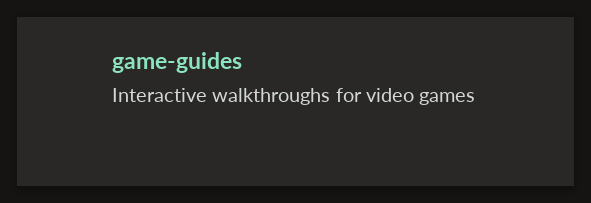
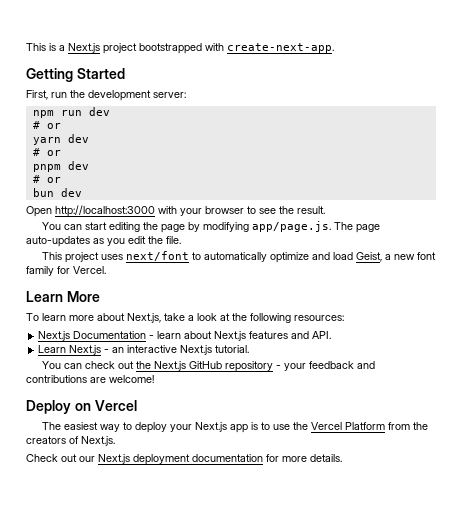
- game-guides
- Interactive walkthroughs for video games
+ This is a Next.js project bootstrapped with create-next-app.
+ Getting Started
+ First, run the development server:
+ npm run dev
+ # or
+ yarn dev
+ # or
+ pnpm dev
+ # or
+ bun dev
+ Open http://localhost:3000 with your browser to see the result.
+ You can start editing the page by modifying app/page.js. The page auto-updates as you edit the file.
+ This project uses next/font to automatically optimize and load Geist, a new font family for Vercel.
+ Learn More
+ To learn more about Next.js, take a look at the following resources:
+ Next.js Documentation - learn about Next.js features and API.
+ Learn Next.js - an interactive Next.js tutorial.
+ You can check out the Next.js GitHub repository - your feedback and contributions are welcome!
+ Deploy on Vercel
+ The easiest way to deploy your Next.js app is to use the Vercel Platform from the creators of Next.js.
+ Check out our Next.js deployment documentation for more details.

